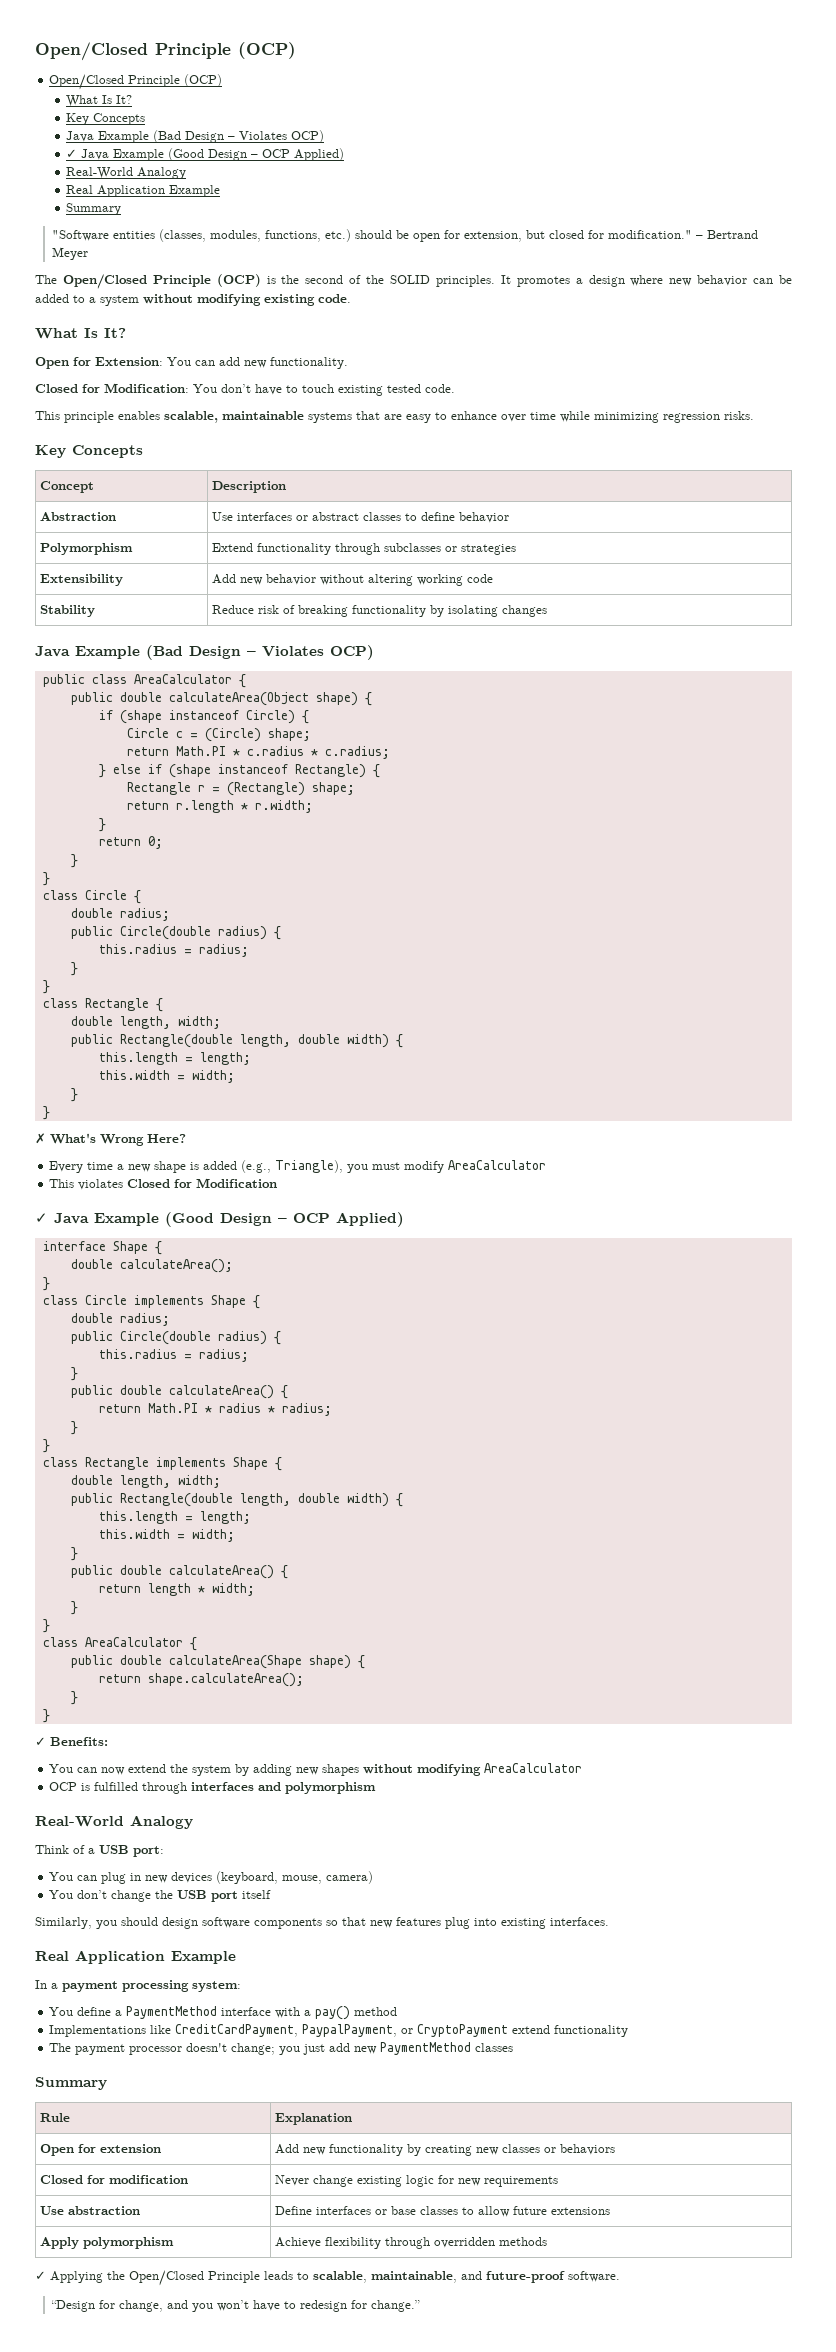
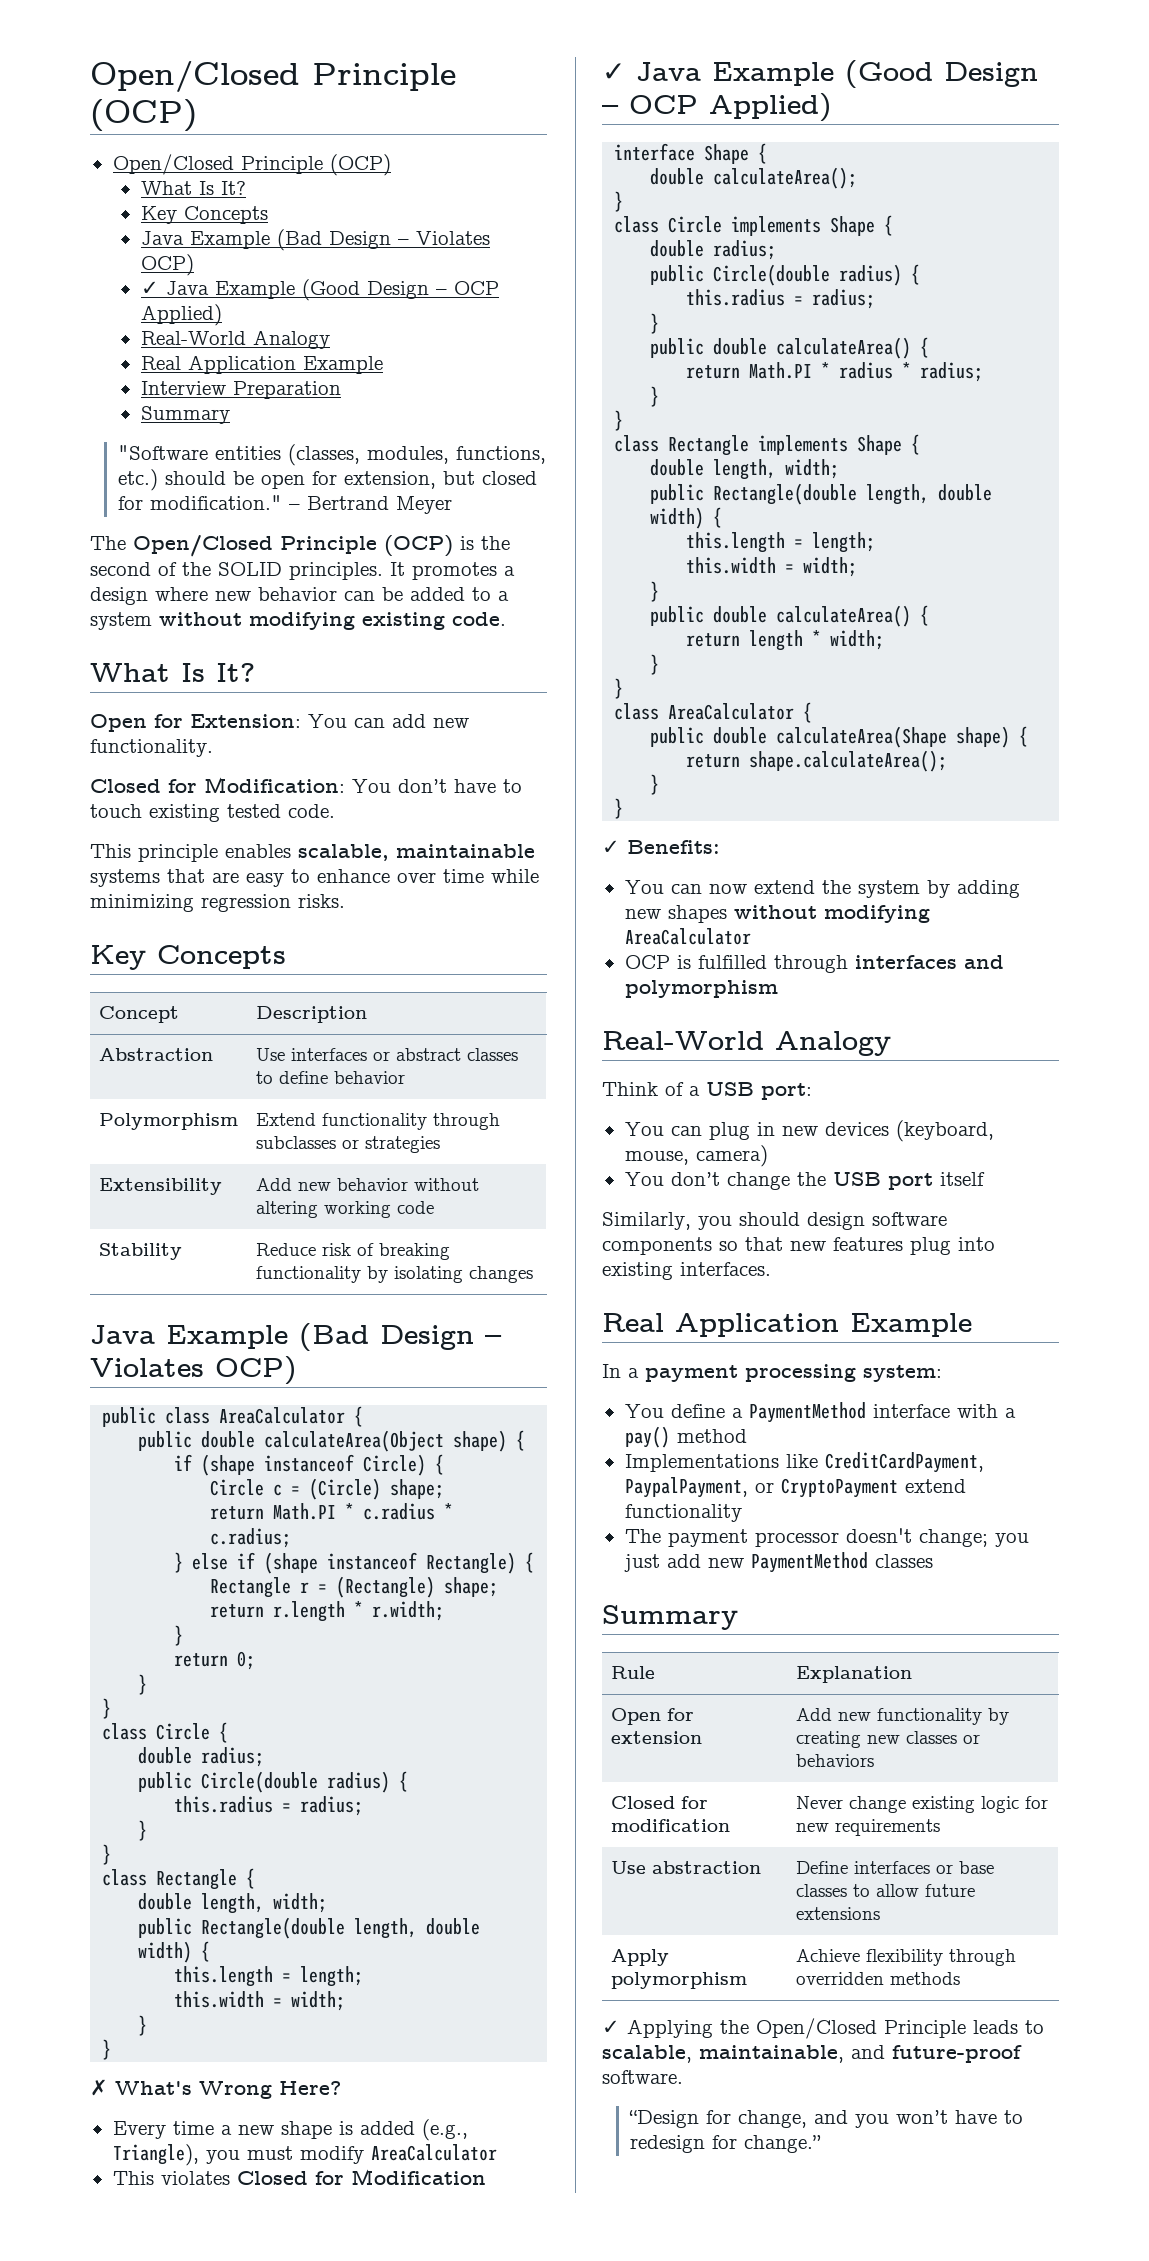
+ Interview Preparation

